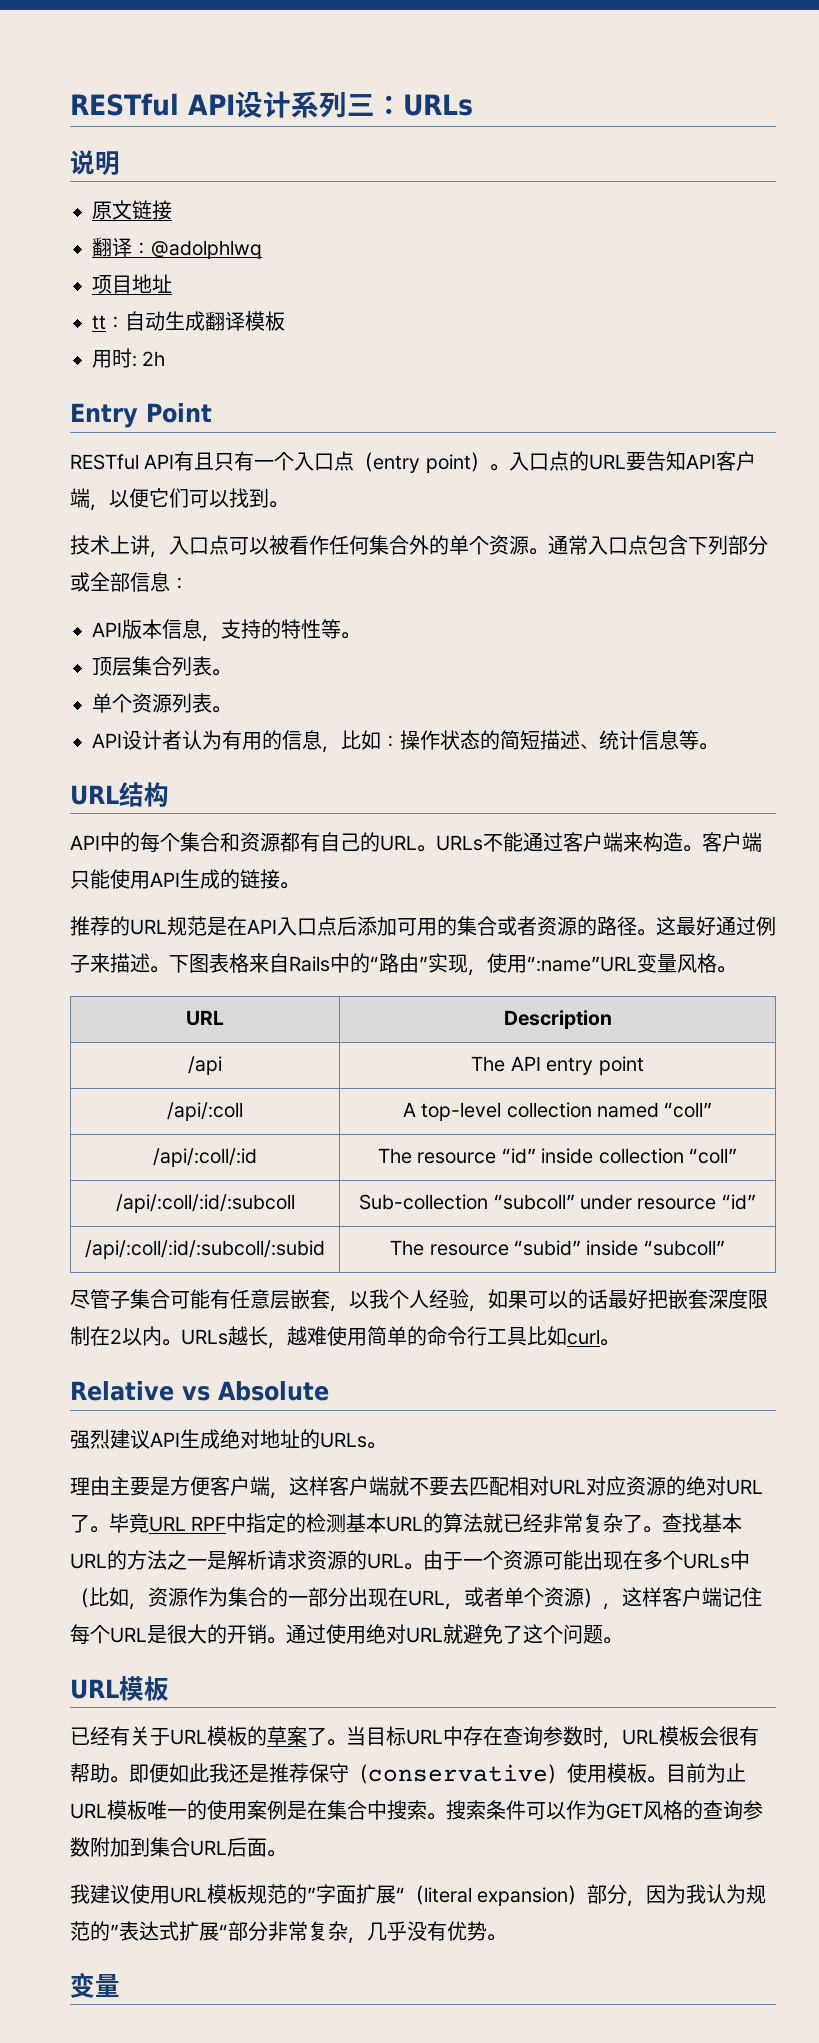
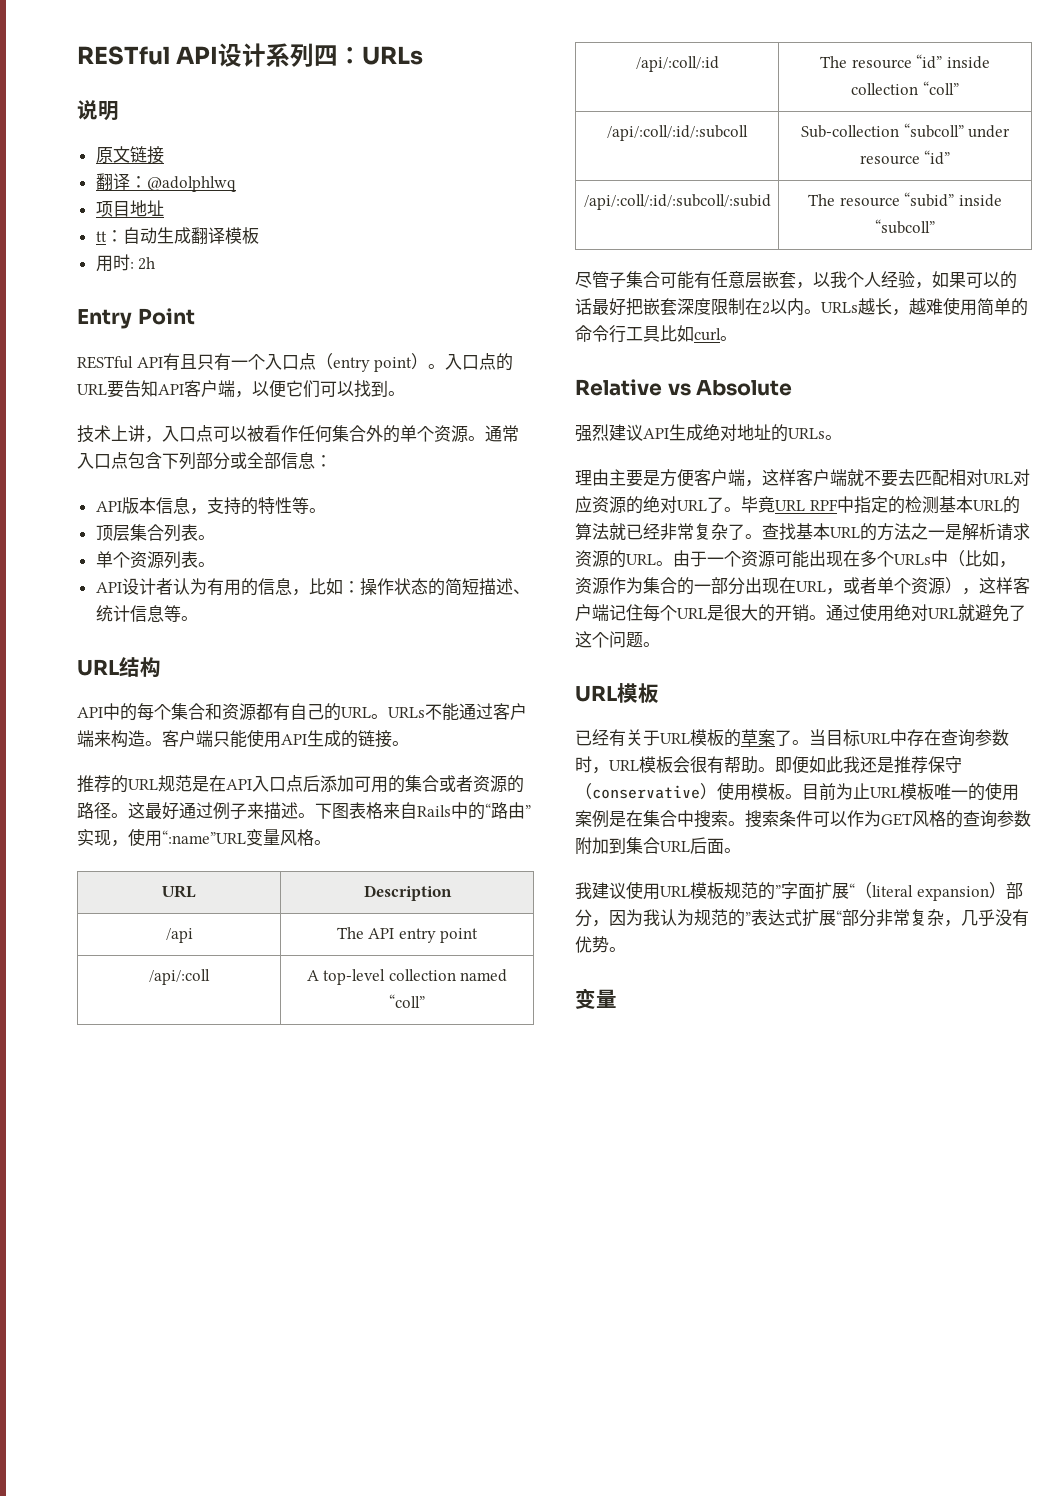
- RESTful API设计系列三：URLs
+ RESTful API设计系列四：URLs

